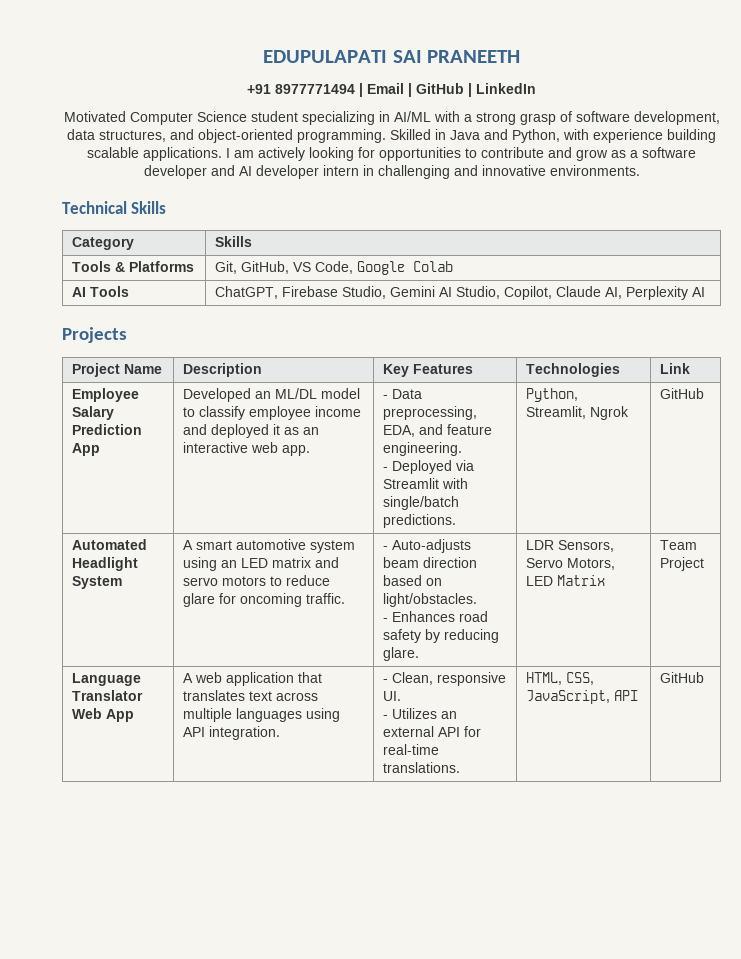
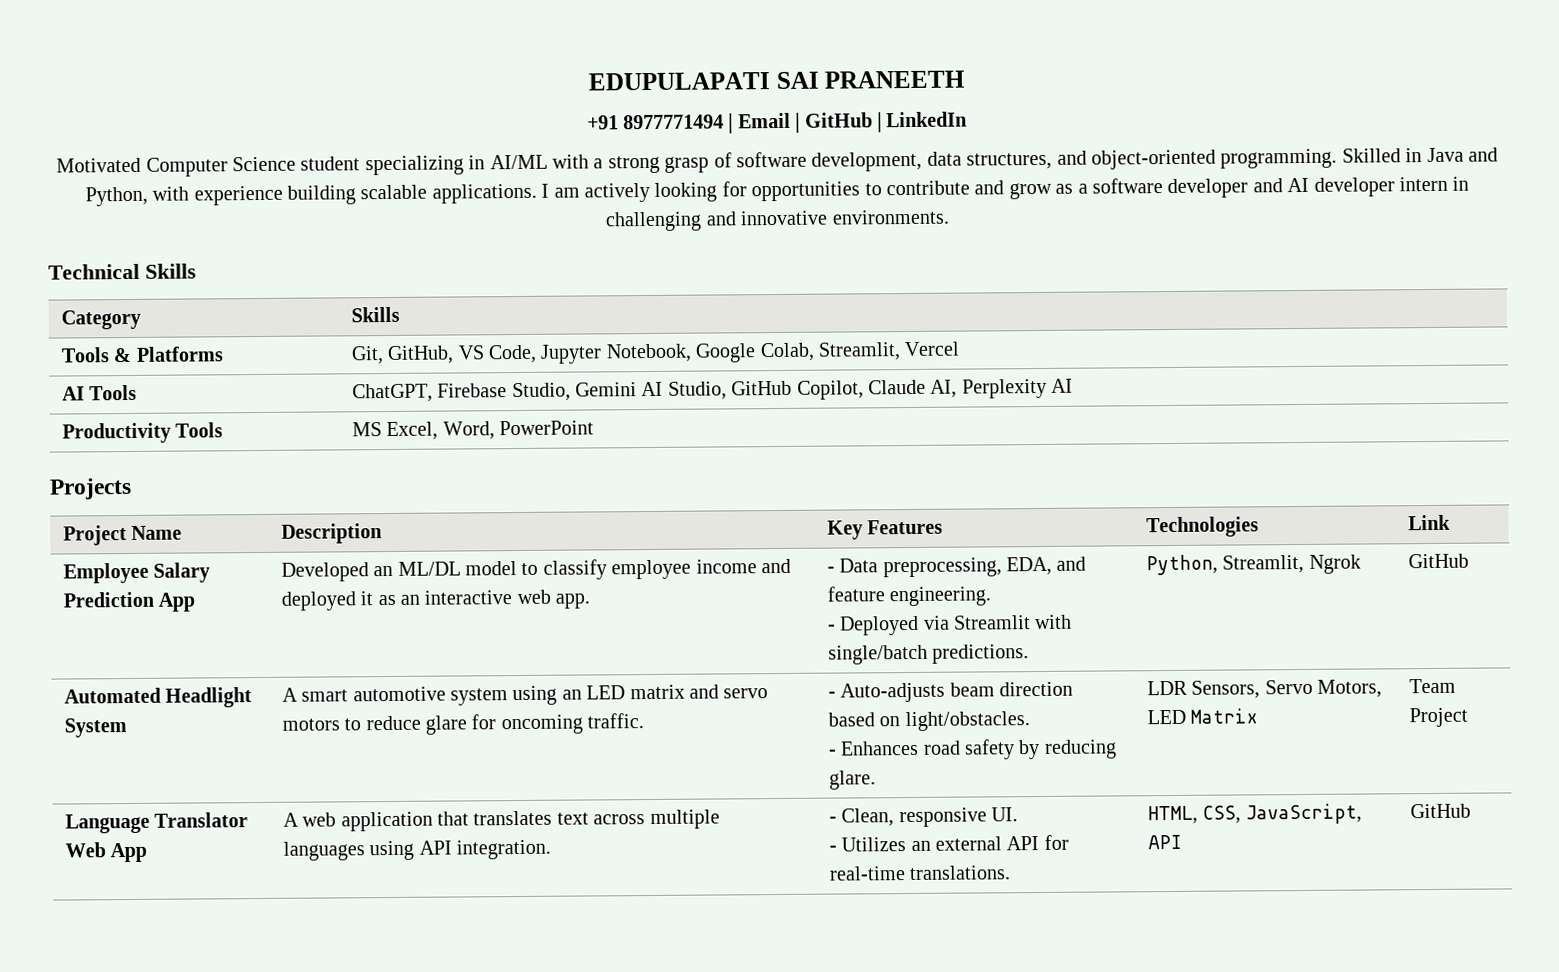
- Tools & Platforms | Git, GitHub, VS Code, Google Colab
+ Tools & Platforms | Git, GitHub, VS Code, Jupyter Notebook, Google Colab, Streamlit, Vercel
- AI Tools | ChatGPT, Firebase Studio, Gemini AI Studio, Copilot, Claude AI, Perplexity AI
+ AI Tools | ChatGPT, Firebase Studio, Gemini AI Studio, GitHub Copilot, Claude AI, Perplexity AI
+ Productivity Tools | MS Excel, Word, PowerPoint

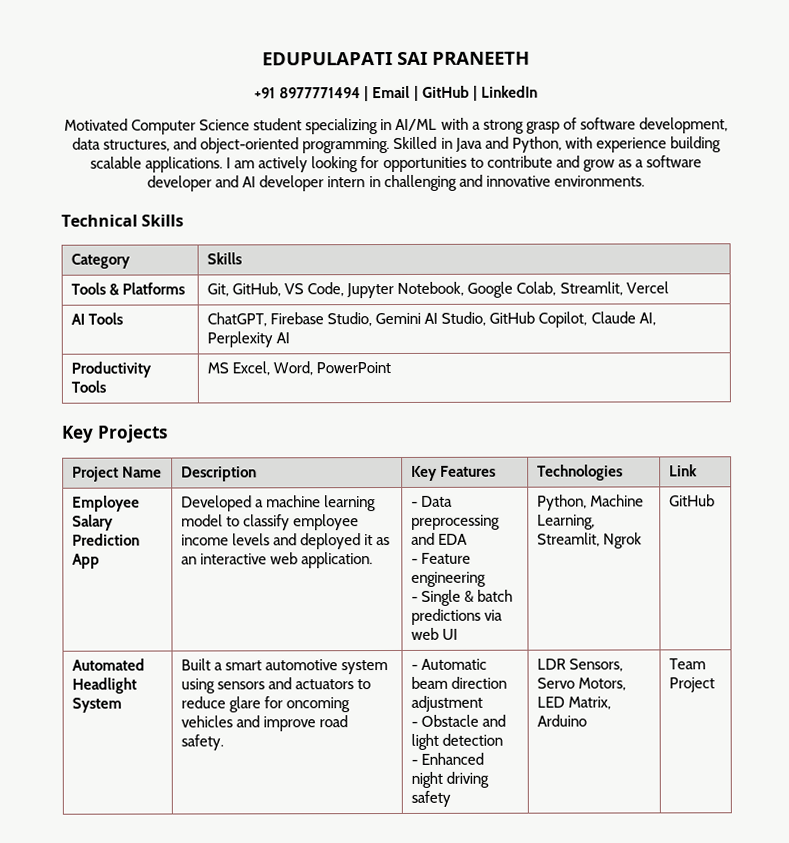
- Projects
+ Key Projects
- Developed an ML/DL model to classify employee income and deployed it as an interactive web app.
+ Developed a machine learning model to classify employee income levels and deployed it as an interactive web application.
- - Data preprocessing, EDA, and feature engineering.
- - Deployed via Streamlit with single/batch predictions. | Python, Streamlit, Ngrok
+ - Data preprocessing and EDA
+ - Feature engineering
+ - Single & batch predictions via web UI | Python, Machine Learning, Streamlit, Ngrok
- A smart automotive system using an LED matrix and servo motors to reduce glare for oncoming traffic. | - Auto-adjusts beam direction based on light/obstacles.
- - Enhances road safety by reducing glare.
+ Built a smart automotive system using sensors and actuators to reduce glare for oncoming vehicles and improve road safety. | - Automatic beam direction adjustment
+ - Obstacle and light detection
+ - Enhanced night driving safety
- LDR Sensors, Servo Motors, LED Matrix
+ LDR Sensors, Servo Motors, LED Matrix, Arduino
- Language Translator Web App | A web application that translates text across multiple languages using API integration. | - Clean, responsive UI.
- - Utilizes an external API for real-time translations. | HTML, CSS, JavaScript, API | GitHub

